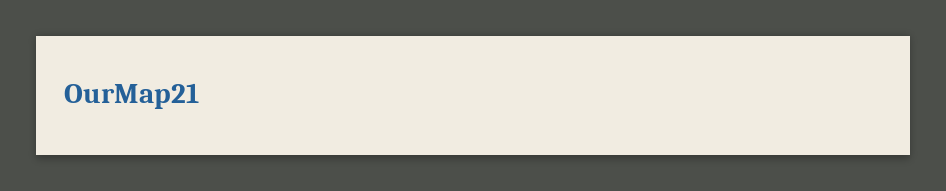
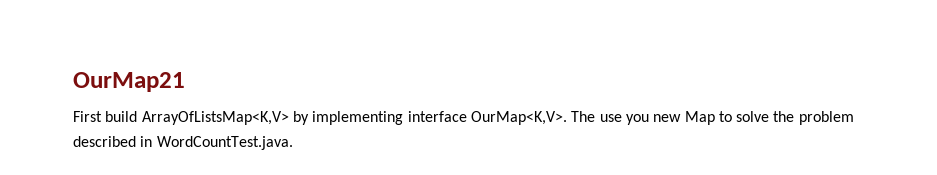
+ First build ArrayOfListsMap<K,V> by implementing interface OurMap<K,V>. The use you new Map to solve the problem described in WordCountTest.java.

